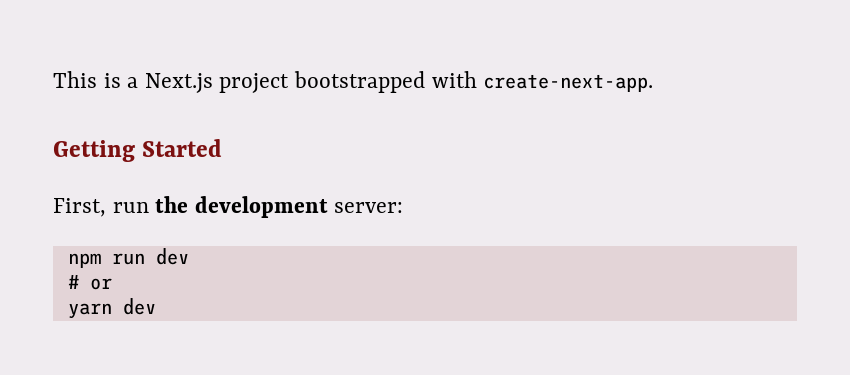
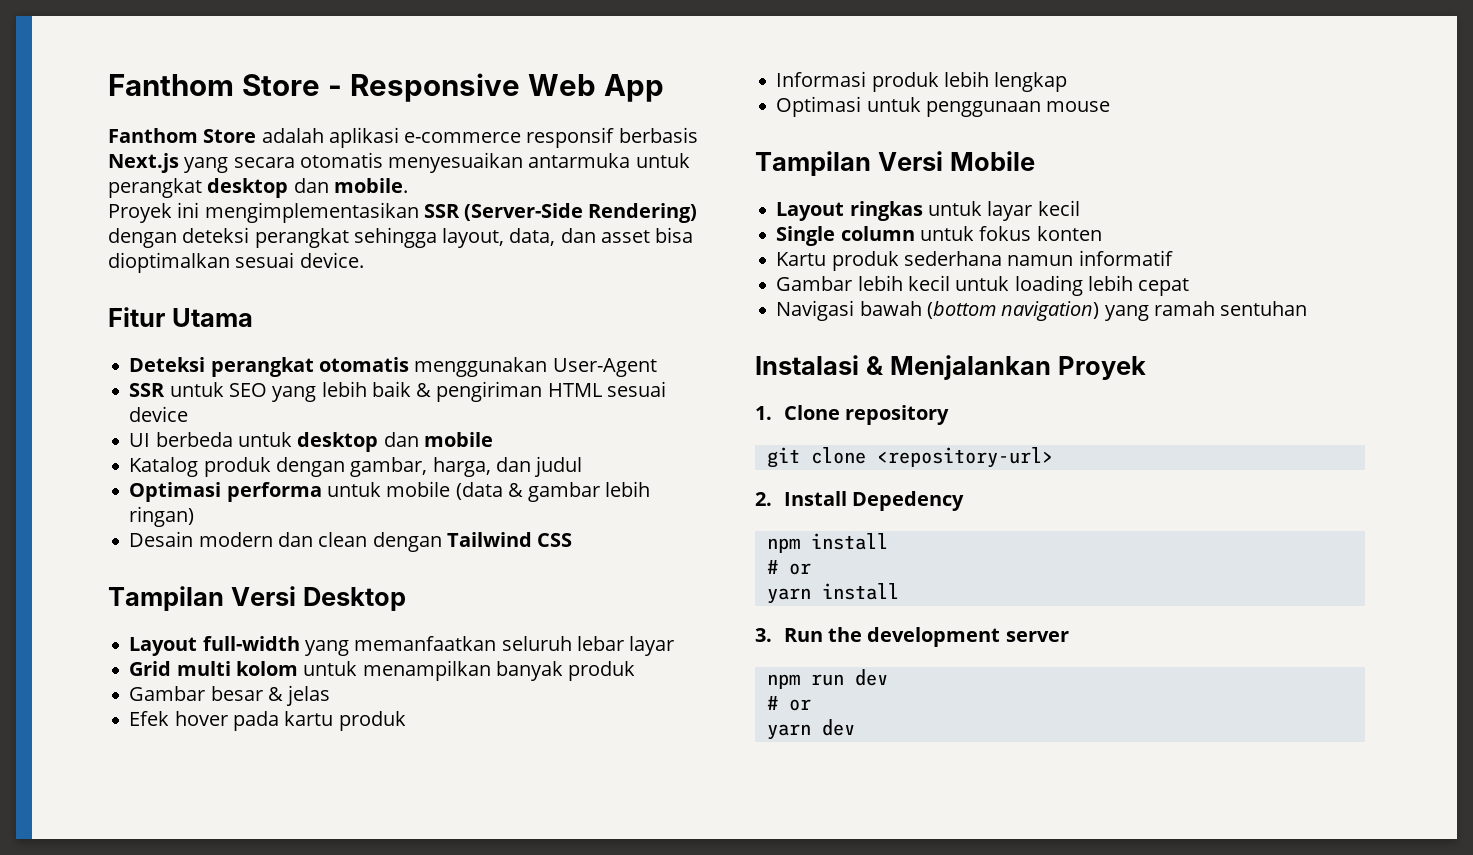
- This is a Next.js project bootstrapped with create-next-app.
- Getting Started
- First, run the development server:
+ Fanthom Store - Responsive Web App
+ Fanthom Store adalah aplikasi e-commerce responsif berbasis Next.js yang secara otomatis menyesuaikan antarmuka untuk perangkat desktop dan mobile.
+ Proyek ini mengimplementasikan SSR (Server-Side Rendering) dengan deteksi perangkat sehingga layout, data, dan asset bisa dioptimalkan sesuai device.
+ Fitur Utama
+ Deteksi perangkat otomatis menggunakan User-Agent
+ SSR untuk SEO yang lebih baik & pengiriman HTML sesuai device
+ UI berbeda untuk desktop dan mobile
+ Katalog produk dengan gambar, harga, dan judul
+ Optimasi performa untuk mobile (data & gambar lebih ringan)
+ Desain modern dan clean dengan Tailwind CSS
+ Tampilan Versi Desktop
+ Layout full-width yang memanfaatkan seluruh lebar layar
+ Grid multi kolom untuk menampilkan banyak produk
+ Gambar besar & jelas
+ Efek hover pada kartu produk
+ Informasi produk lebih lengkap
+ Optimasi untuk penggunaan mouse
+ Tampilan Versi Mobile
+ Layout ringkas untuk layar kecil
+ Single column untuk fokus konten
+ Kartu produk sederhana namun informatif
+ Gambar lebih kecil untuk loading lebih cepat
+ Navigasi bawah (bottom navigation) yang ramah sentuhan
+ Instalasi & Menjalankan Proyek
+ 1. Clone repository
+ git clone <repository-url>
+ 2. Install Depedency
+ npm install
+ # or
+ yarn install
+ 3. Run the development server

